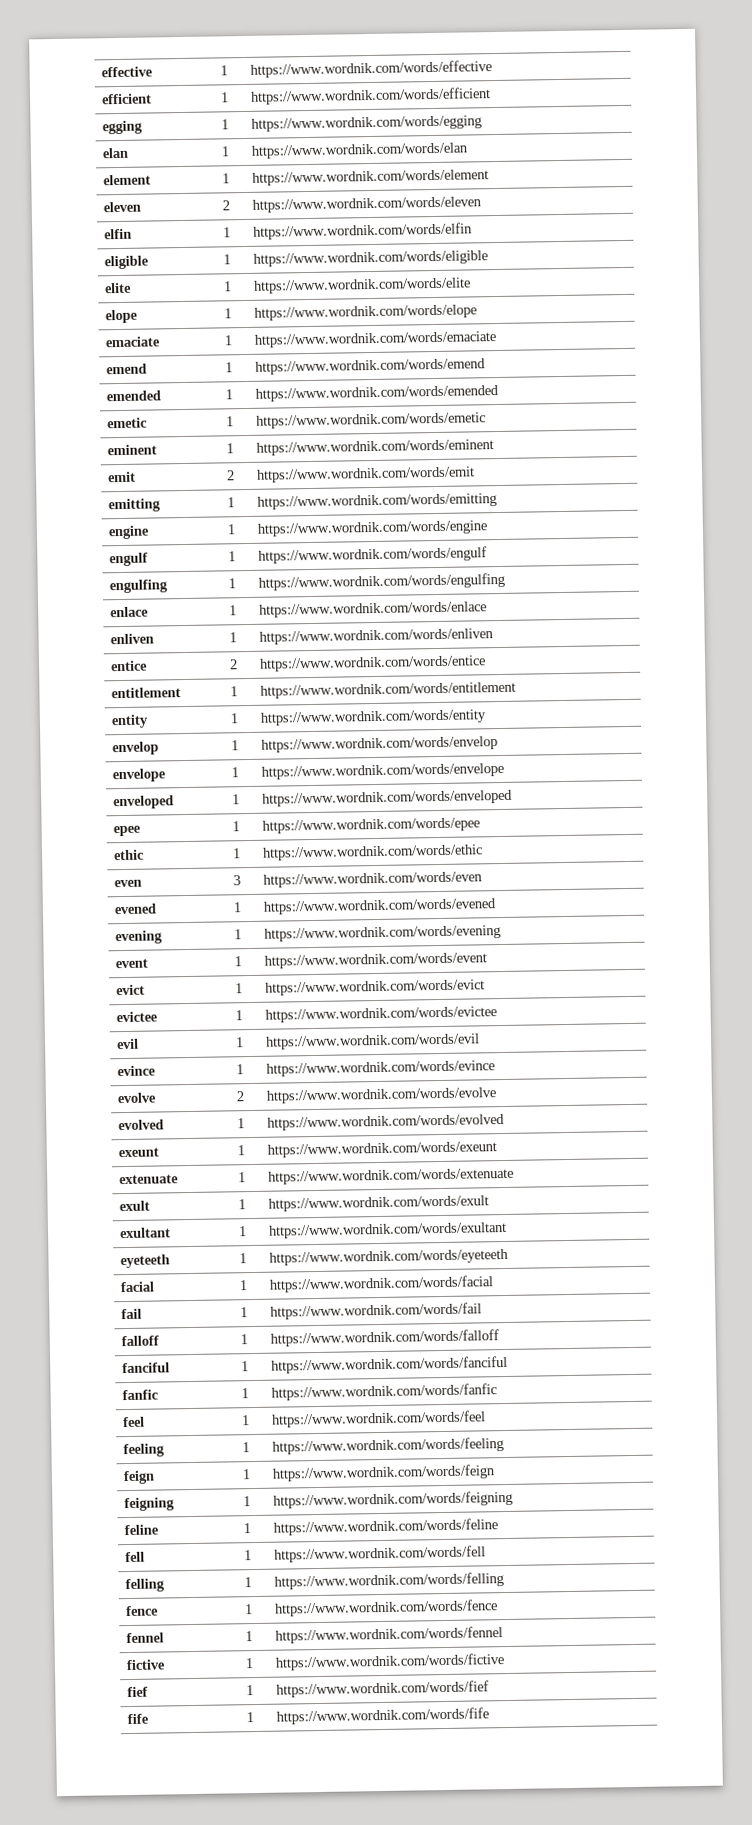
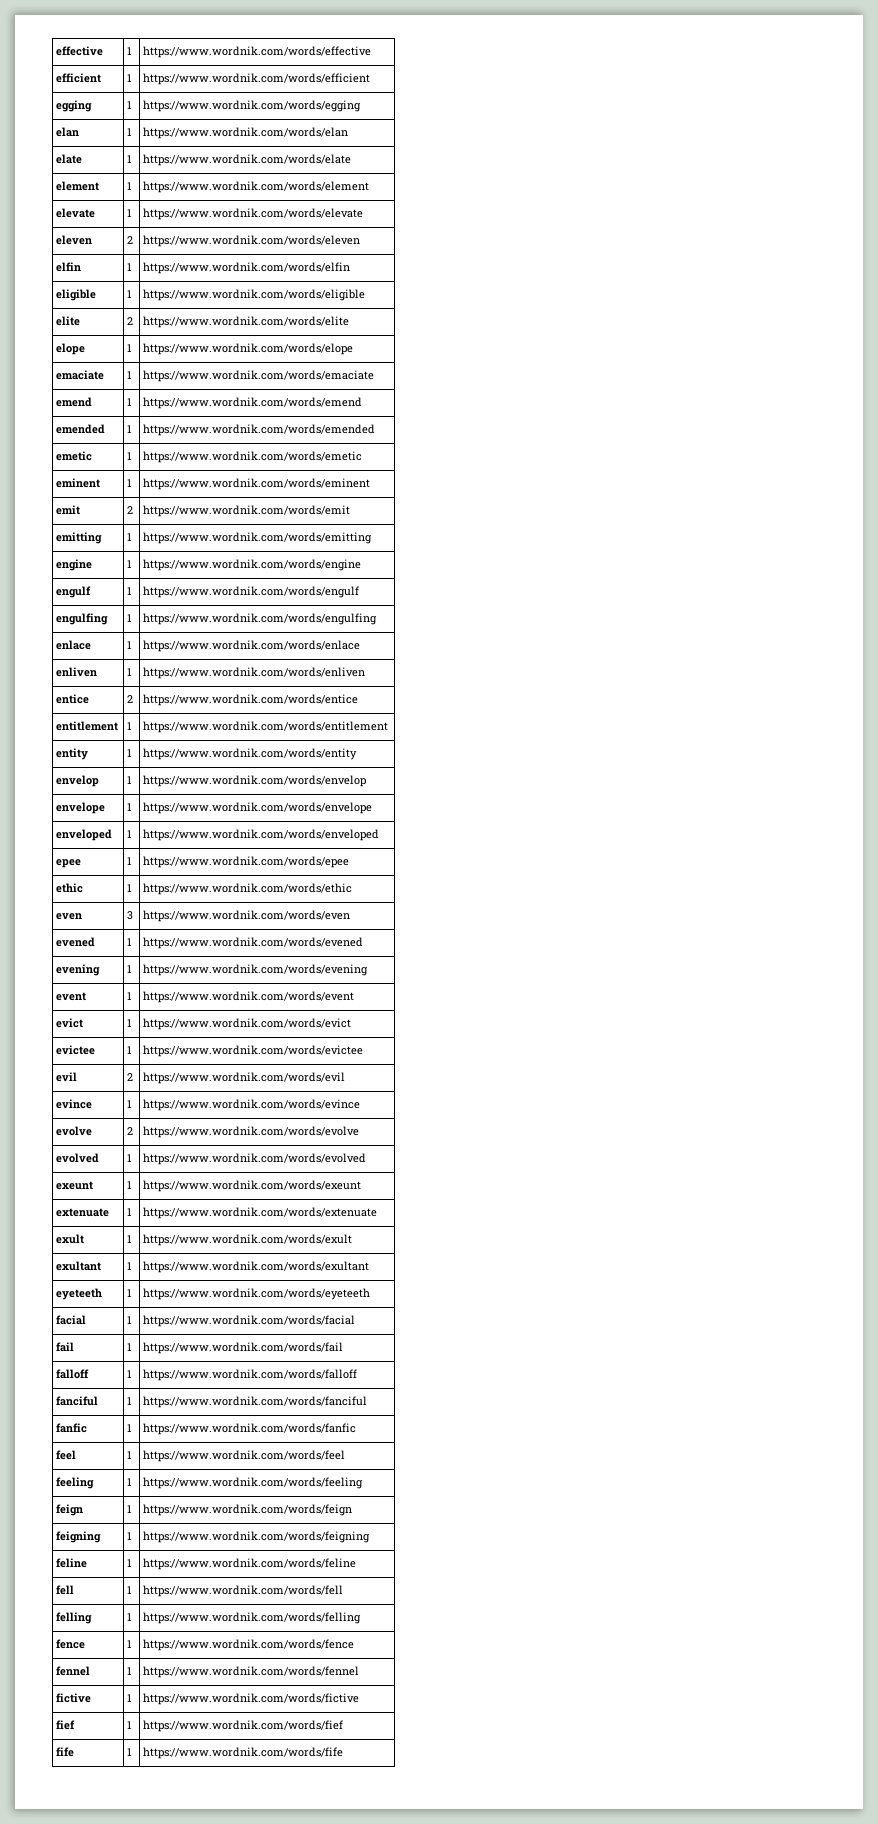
+ elate | 1 | https://www.wordnik.com/words/elate
+ elevate | 1 | https://www.wordnik.com/words/elevate
- elite | 1 | https://www.wordnik.com/words/elite
+ elite | 2 | https://www.wordnik.com/words/elite
- evil | 1 | https://www.wordnik.com/words/evil
+ evil | 2 | https://www.wordnik.com/words/evil

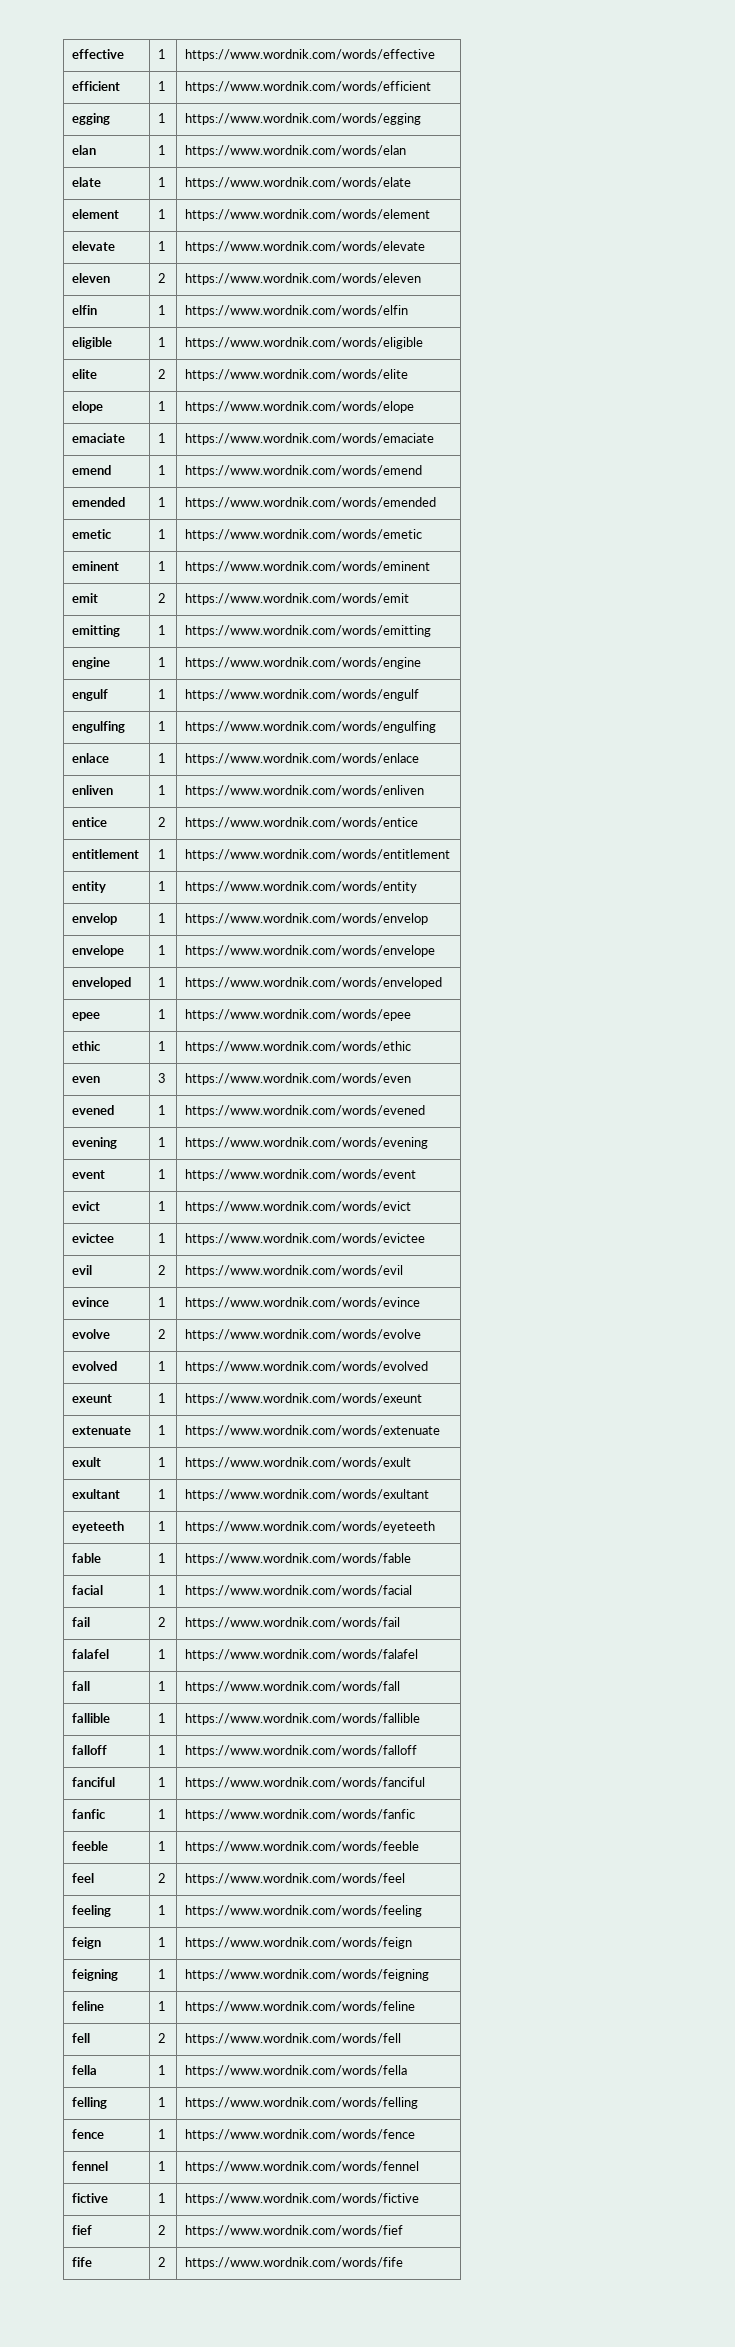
+ fable | 1 | https://www.wordnik.com/words/fable
- fail | 1 | https://www.wordnik.com/words/fail
+ fail | 2 | https://www.wordnik.com/words/fail
+ falafel | 1 | https://www.wordnik.com/words/falafel
+ fall | 1 | https://www.wordnik.com/words/fall
+ fallible | 1 | https://www.wordnik.com/words/fallible
+ feeble | 1 | https://www.wordnik.com/words/feeble
- feel | 1 | https://www.wordnik.com/words/feel
+ feel | 2 | https://www.wordnik.com/words/feel
- fell | 1 | https://www.wordnik.com/words/fell
+ fell | 2 | https://www.wordnik.com/words/fell
+ fella | 1 | https://www.wordnik.com/words/fella
- fief | 1 | https://www.wordnik.com/words/fief
+ fief | 2 | https://www.wordnik.com/words/fief
- fife | 1 | https://www.wordnik.com/words/fife
+ fife | 2 | https://www.wordnik.com/words/fife

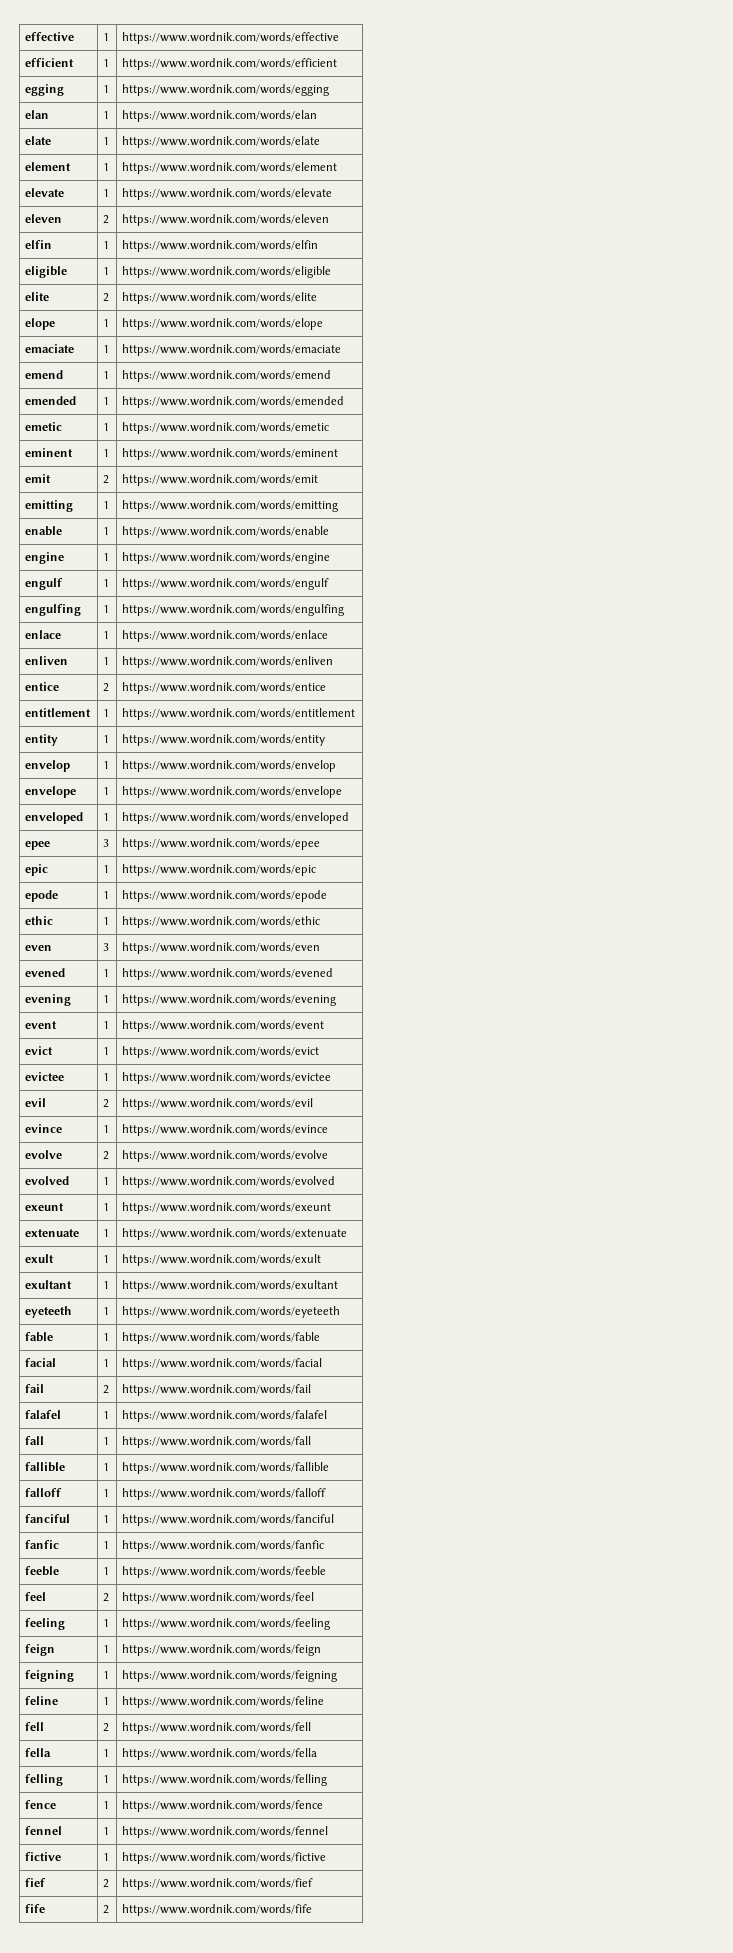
+ enable | 1 | https://www.wordnik.com/words/enable
- epee | 1 | https://www.wordnik.com/words/epee
+ epee | 3 | https://www.wordnik.com/words/epee
+ epic | 1 | https://www.wordnik.com/words/epic
+ epode | 1 | https://www.wordnik.com/words/epode

